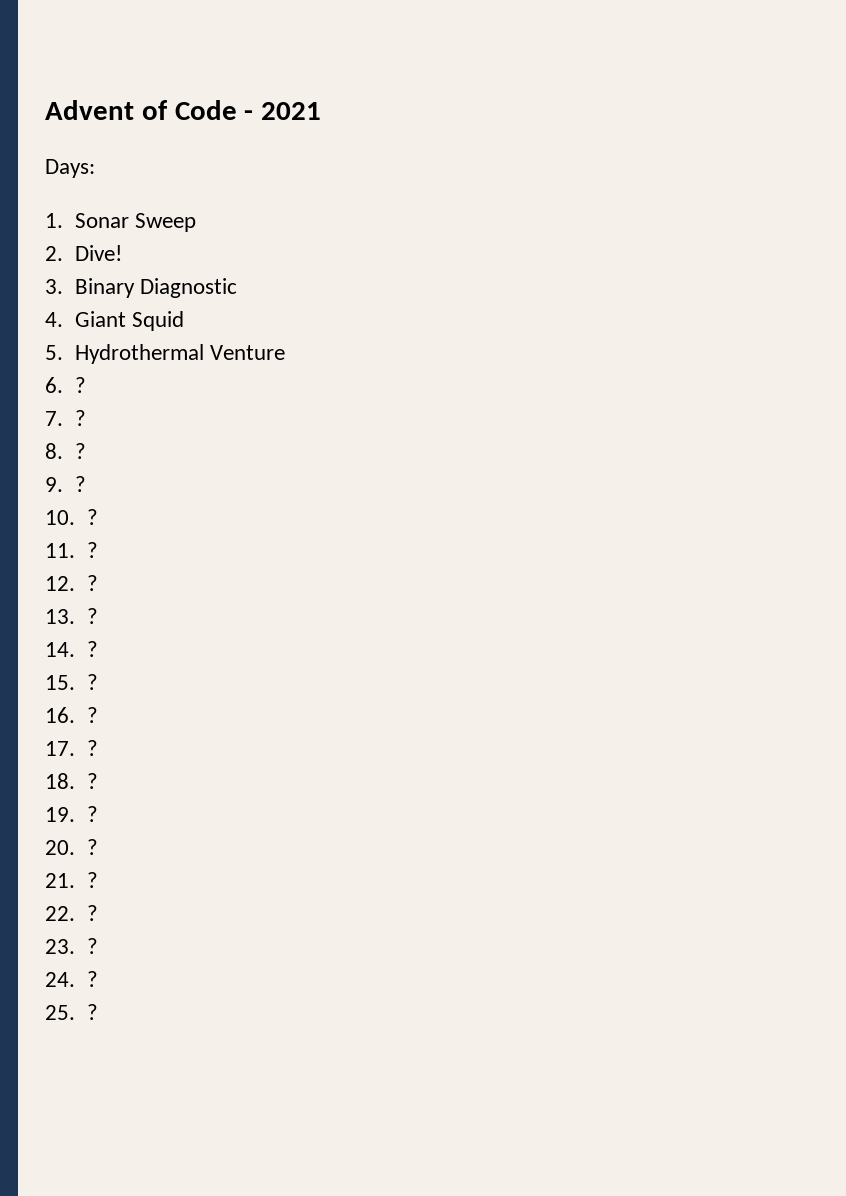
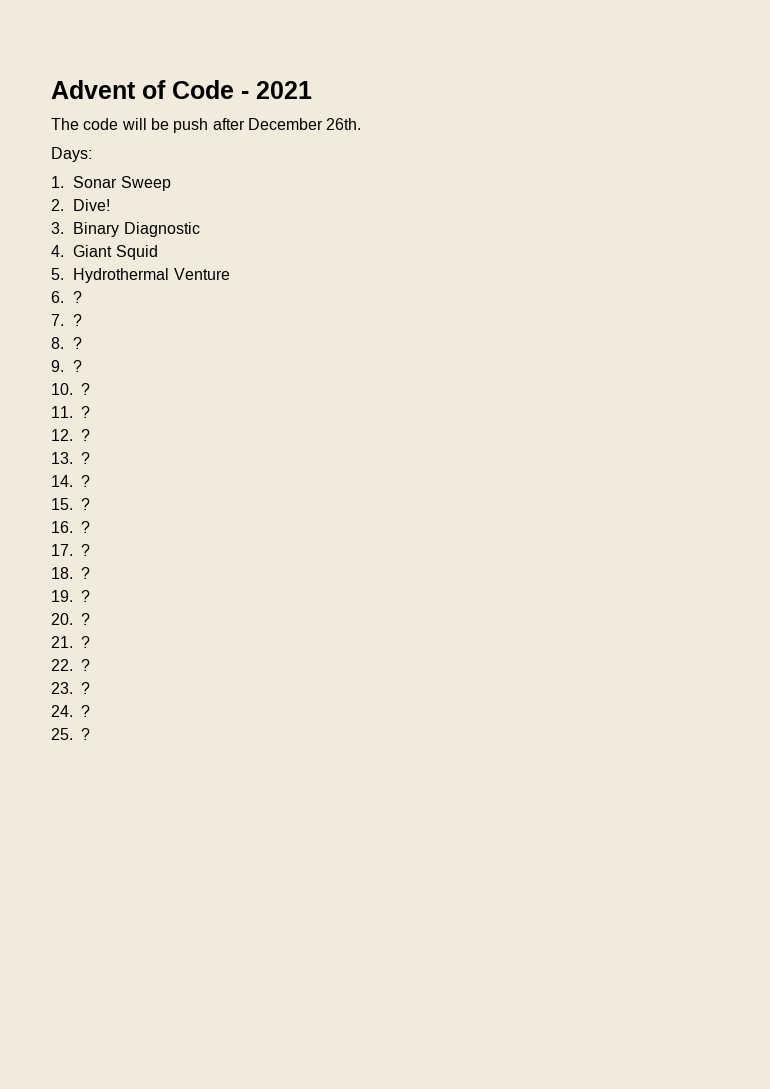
+ The code will be push after December 26th.

